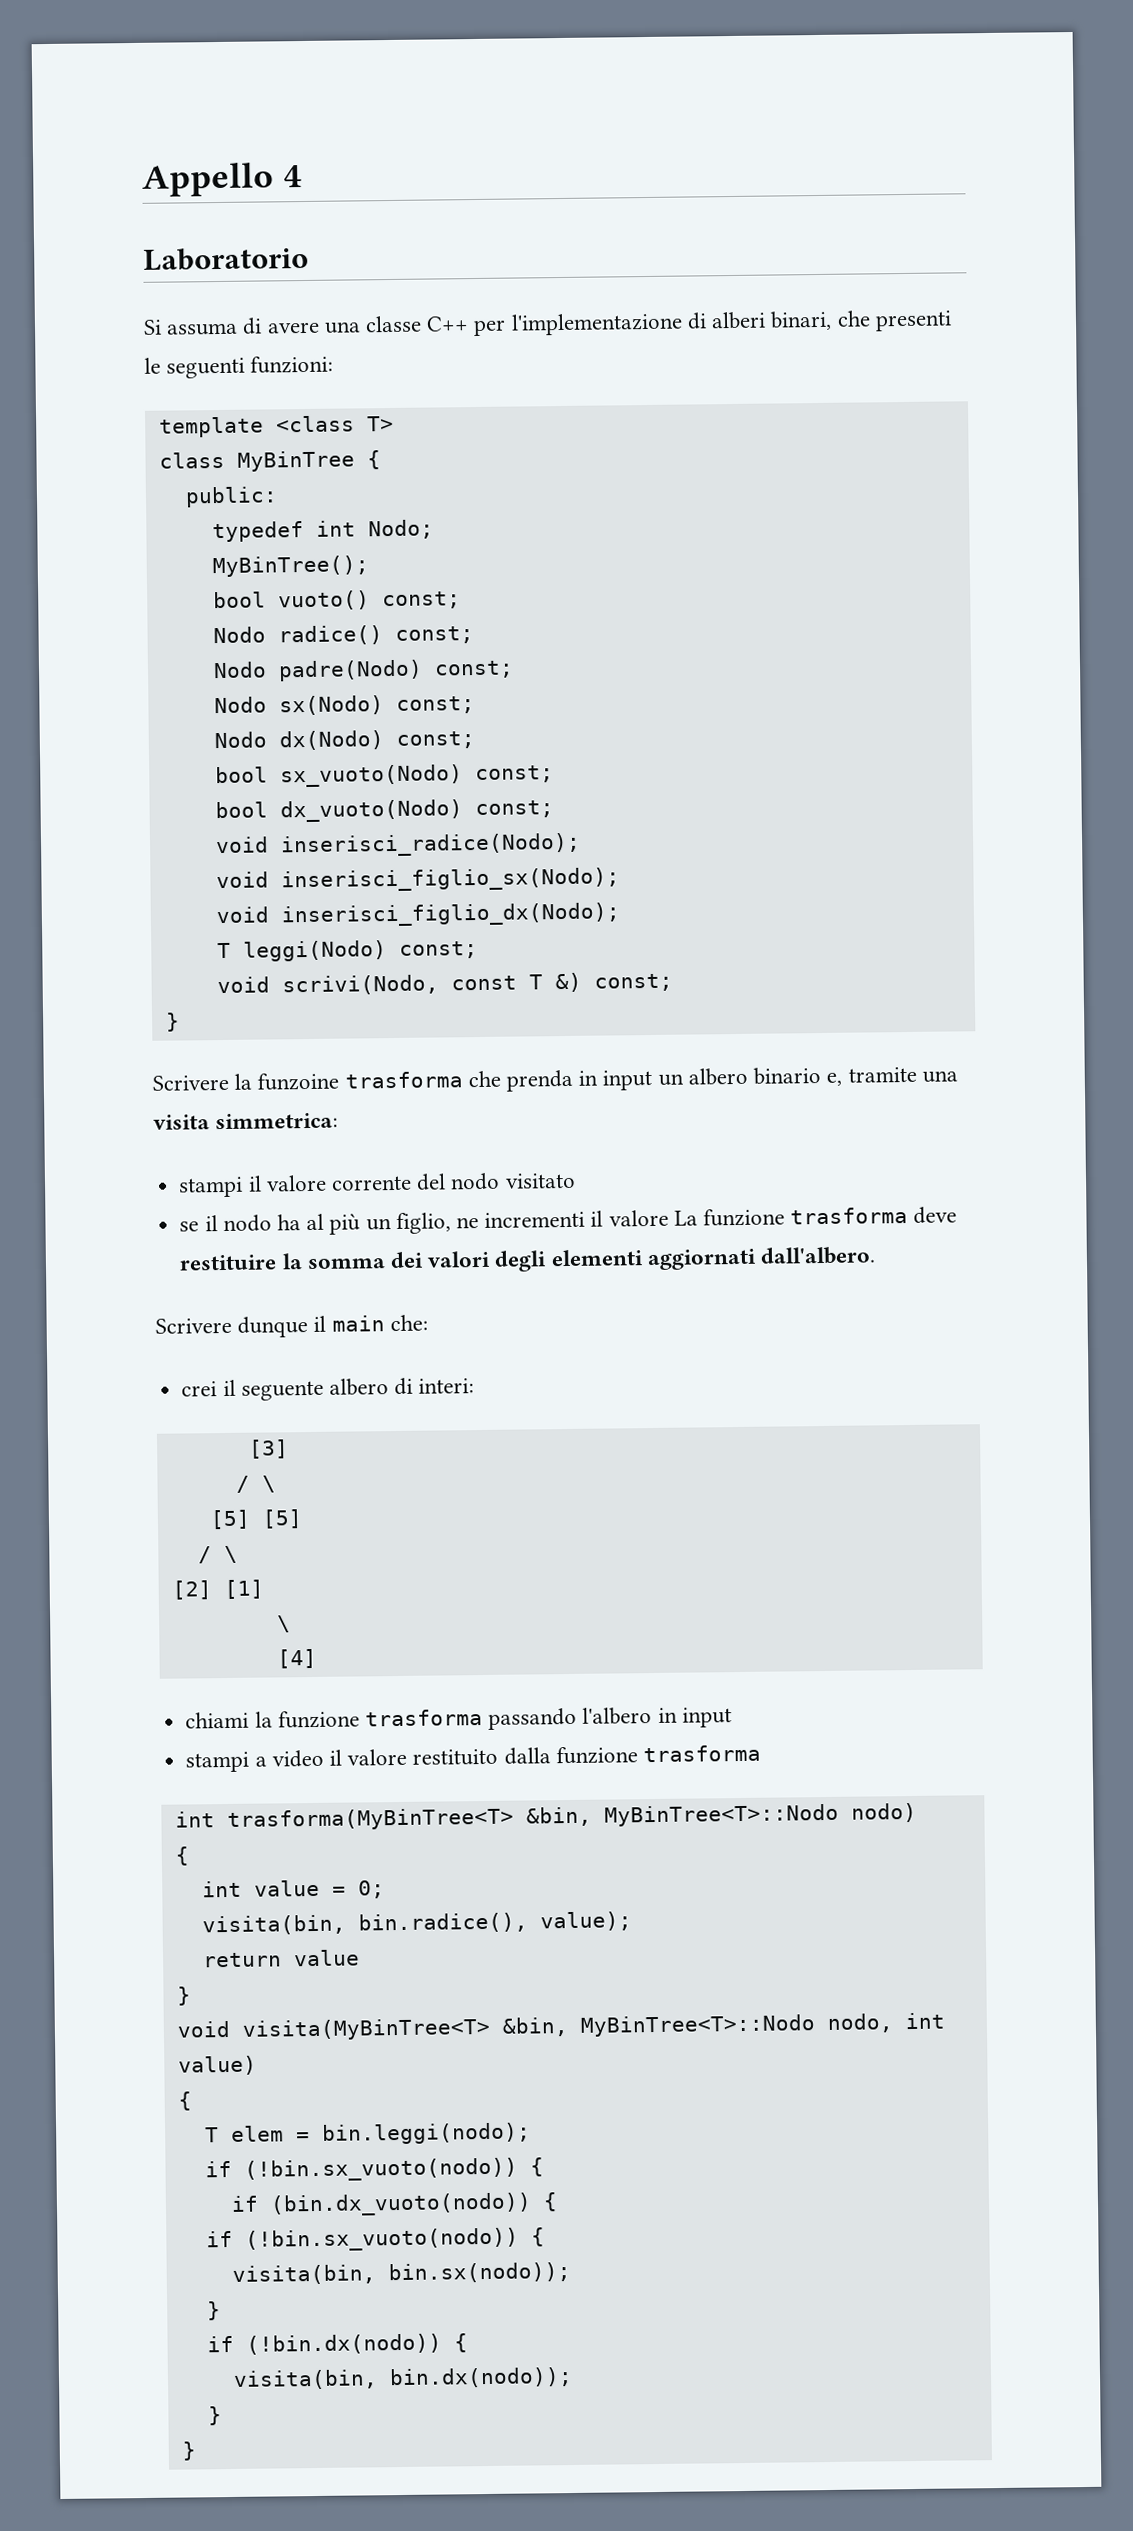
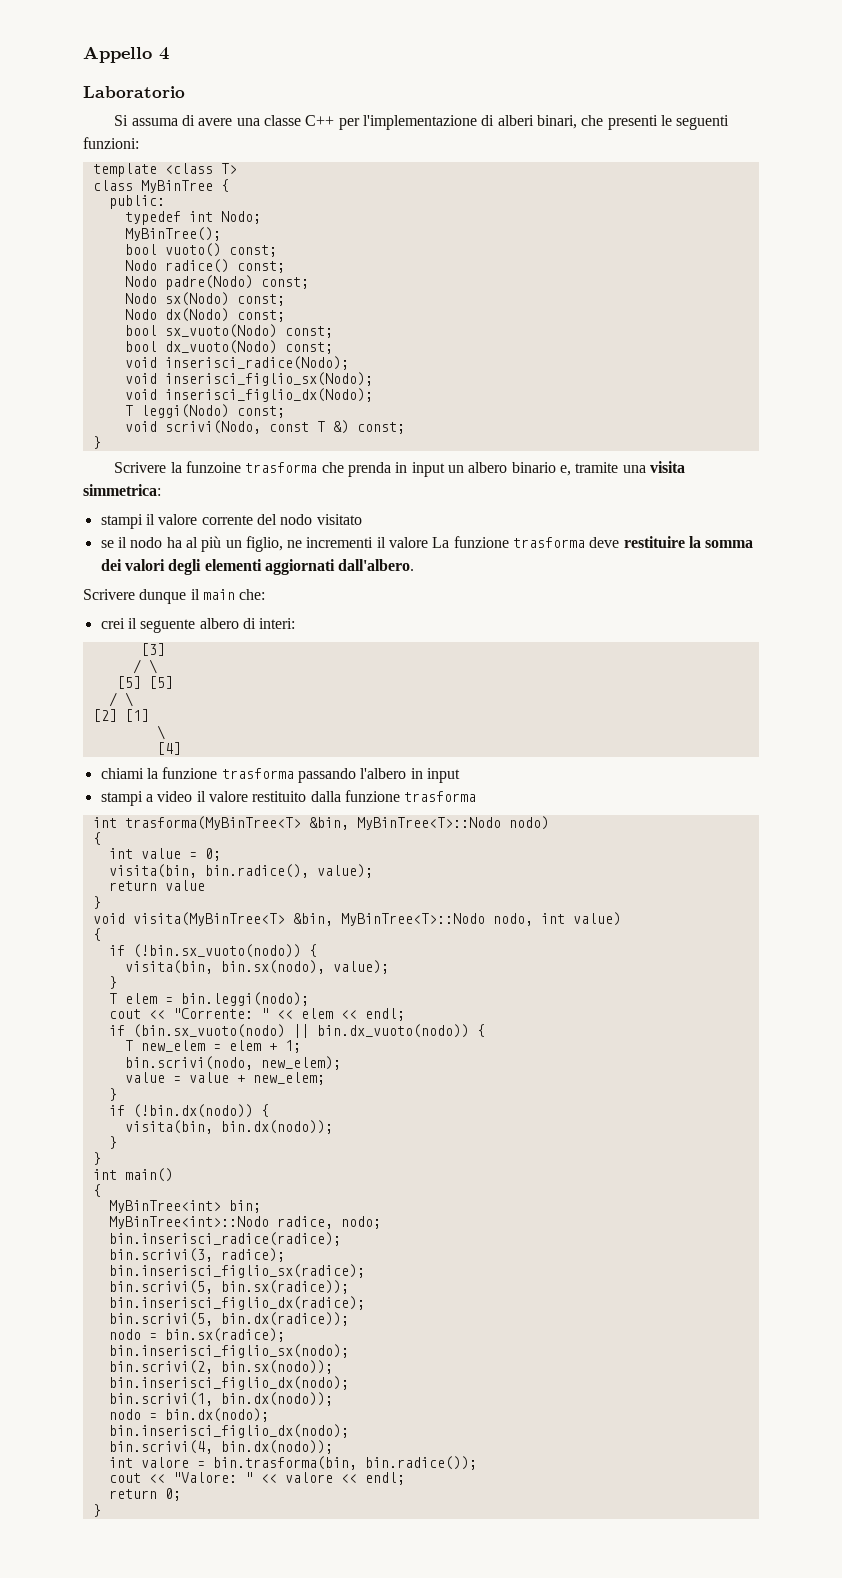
+ if (!bin.sx_vuoto(nodo)) {
+ visita(bin, bin.sx(nodo), value);
+ }
  T elem = bin.leggi(nodo);
- if (!bin.sx_vuoto(nodo)) {
- if (bin.dx_vuoto(nodo)) {
- if (!bin.sx_vuoto(nodo)) {
- visita(bin, bin.sx(nodo));
+ cout << "Corrente: " << elem << endl;
+ if (bin.sx_vuoto(nodo) || bin.dx_vuoto(nodo)) {
+ T new_elem = elem + 1;
+ bin.scrivi(nodo, new_elem);
+ value = value + new_elem;
+ int main()
+ {
+ MyBinTree<int> bin;
+ MyBinTree<int>::Nodo radice, nodo;
+ bin.inserisci_radice(radice);
+ bin.scrivi(3, radice);
+ bin.inserisci_figlio_sx(radice);
+ bin.scrivi(5, bin.sx(radice));
+ bin.inserisci_figlio_dx(radice);
+ bin.scrivi(5, bin.dx(radice));
+ nodo = bin.sx(radice);
+ bin.inserisci_figlio_sx(nodo);
+ bin.scrivi(2, bin.sx(nodo));
+ bin.inserisci_figlio_dx(nodo);
+ bin.scrivi(1, bin.dx(nodo));
+ nodo = bin.dx(nodo);
+ bin.inserisci_figlio_dx(nodo);
+ bin.scrivi(4, bin.dx(nodo));
+ int valore = bin.trasforma(bin, bin.radice());
+ cout << "Valore: " << valore << endl;
+ return 0;
+ }

